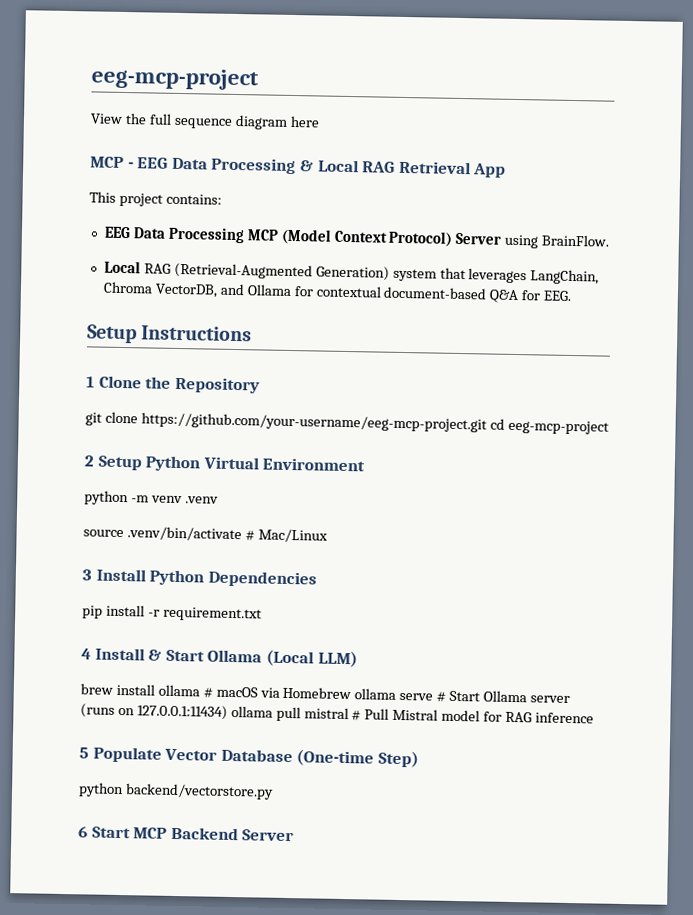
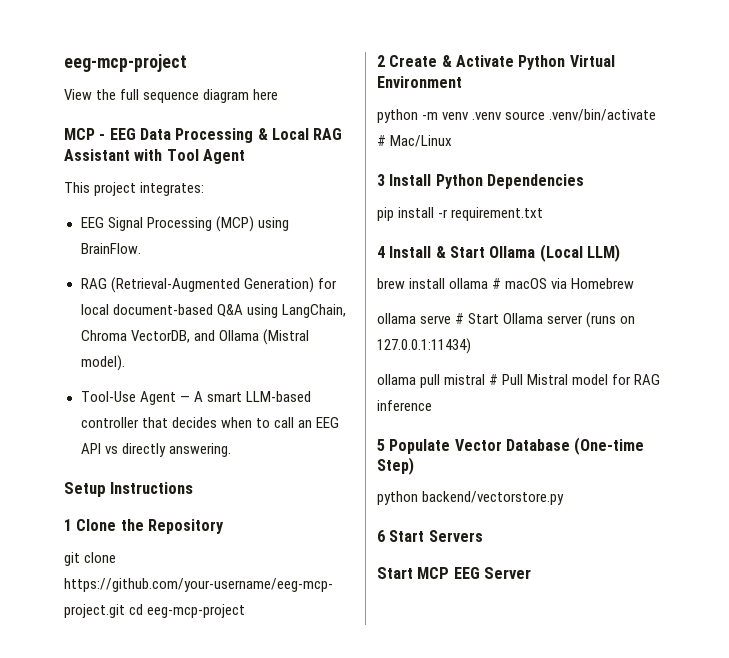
- MCP - EEG Data Processing & Local RAG Retrieval App
+ MCP - EEG Data Processing & Local RAG Assistant with Tool Agent
- This project contains:
- EEG Data Processing MCP (Model Context Protocol) Server using BrainFlow.
+ This project integrates:
+ EEG Signal Processing (MCP) using BrainFlow.
- Local RAG (Retrieval-Augmented Generation) system that leverages LangChain, Chroma VectorDB, and Ollama for contextual document-based Q&A for EEG.
+ RAG (Retrieval-Augmented Generation) for local document-based Q&A using LangChain, Chroma VectorDB, and Ollama (Mistral model).
+ Tool-Use Agent — A smart LLM-based controller that decides when to call an EEG API vs directly answering.
- 2 Setup Python Virtual Environment
+ 2 Create & Activate Python Virtual Environment
- python -m venv .venv
- source .venv/bin/activate # Mac/Linux
+ python -m venv .venv source .venv/bin/activate # Mac/Linux
- brew install ollama # macOS via Homebrew ollama serve # Start Ollama server (runs on 127.0.0.1:11434) ollama pull mistral # Pull Mistral model for RAG inference
+ brew install ollama # macOS via Homebrew
+ ollama serve # Start Ollama server (runs on 127.0.0.1:11434)
+ ollama pull mistral # Pull Mistral model for RAG inference
- 6 Start MCP Backend Server
+ 6 Start Servers
+ Start MCP EEG Server

